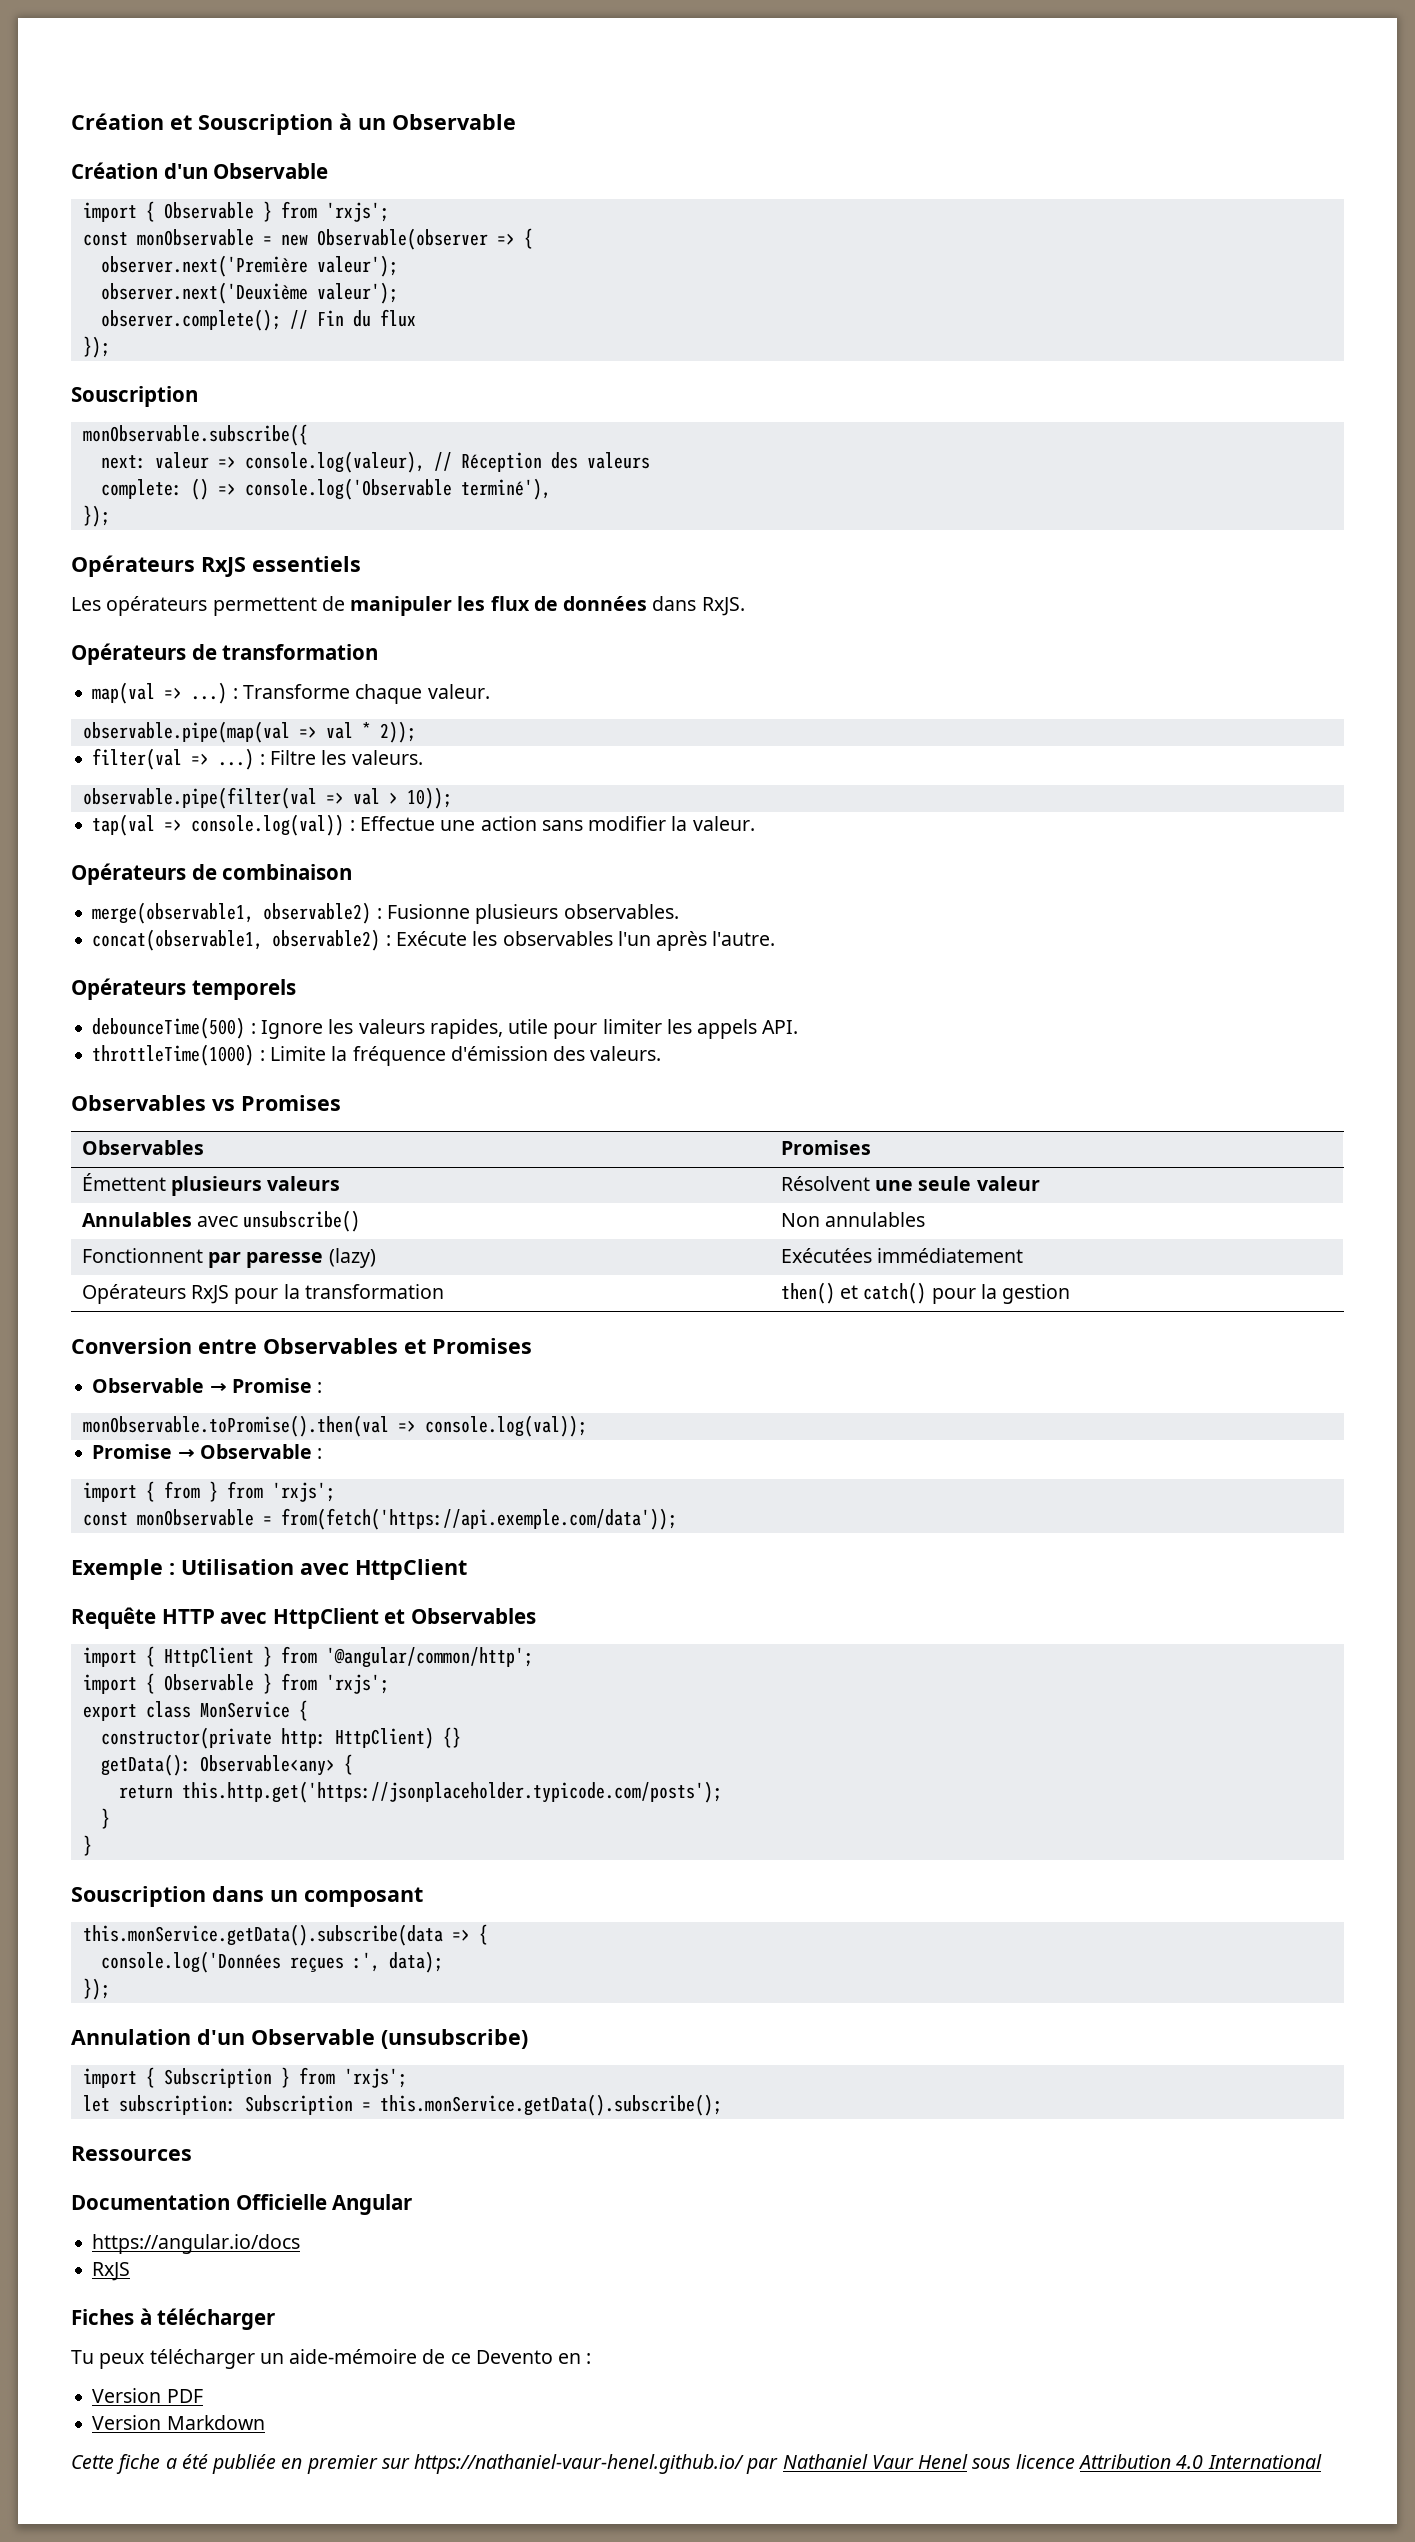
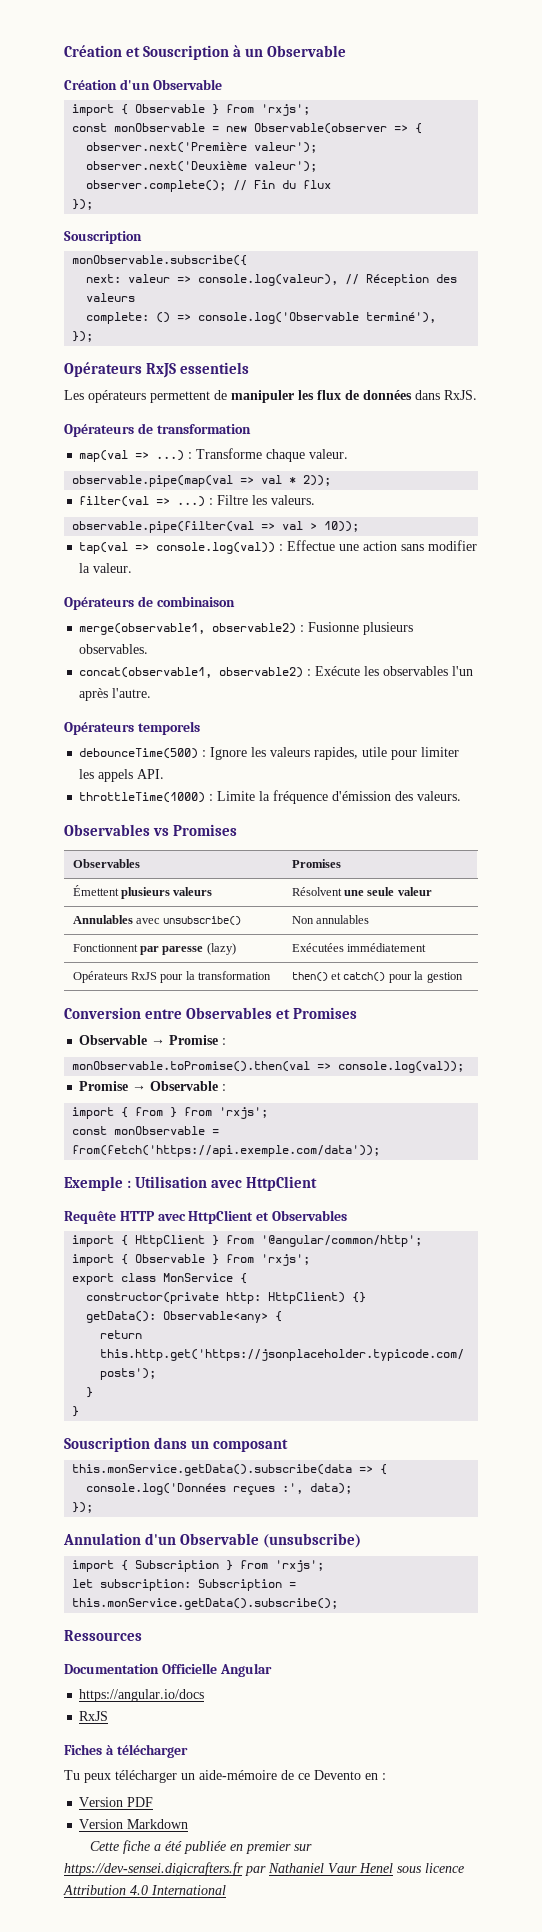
- Cette fiche a été publiée en premier sur https://nathaniel-vaur-henel.github.io/ par Nathaniel Vaur Henel sous licence Attribution 4.0 International
+ Cette fiche a été publiée en premier sur https://dev-sensei.digicrafters.fr par Nathaniel Vaur Henel sous licence Attribution 4.0 International

